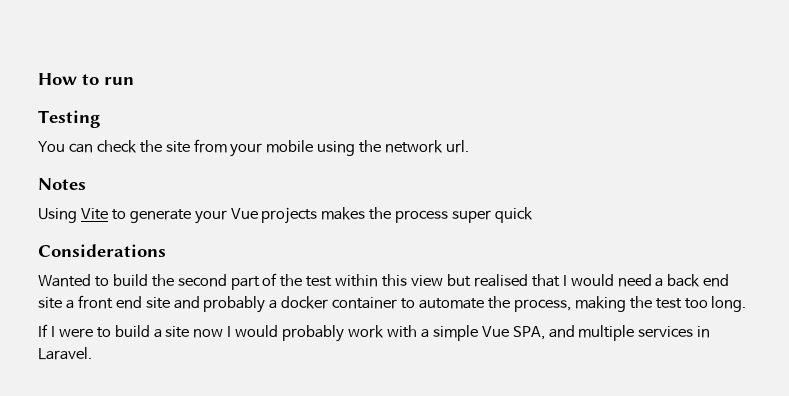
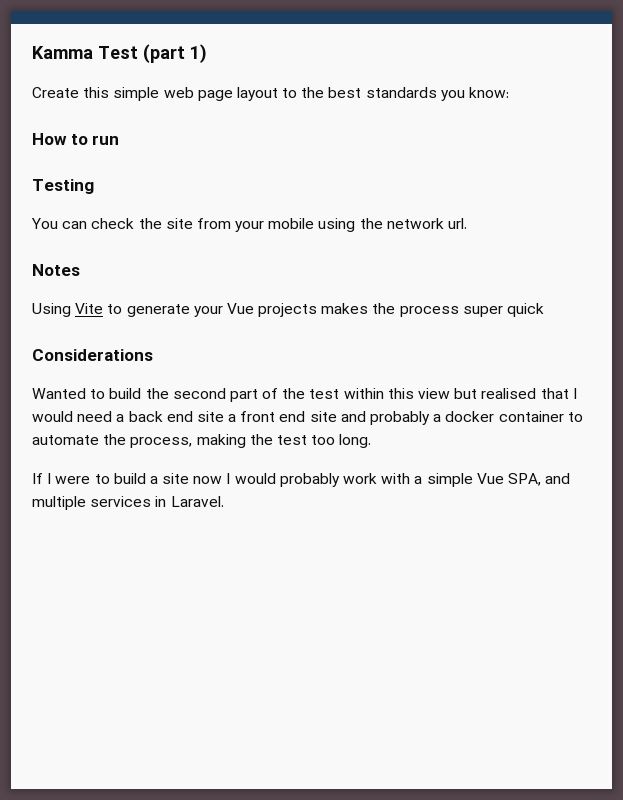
+ Kamma Test (part 1)
+ Create this simple web page layout to the best standards you know:

